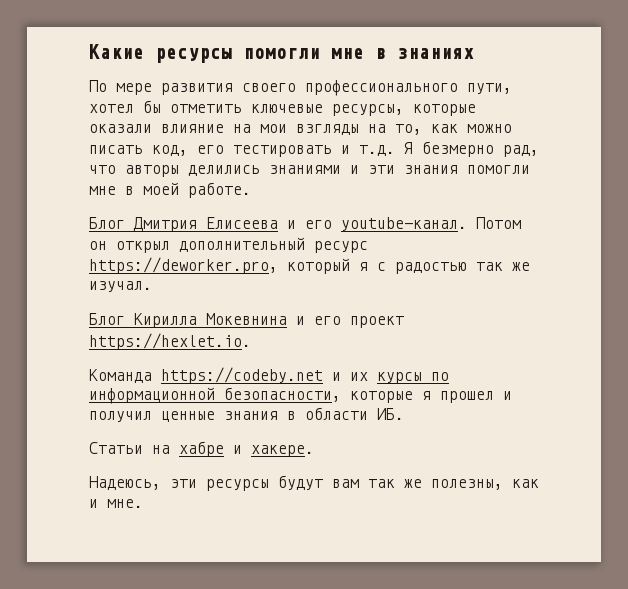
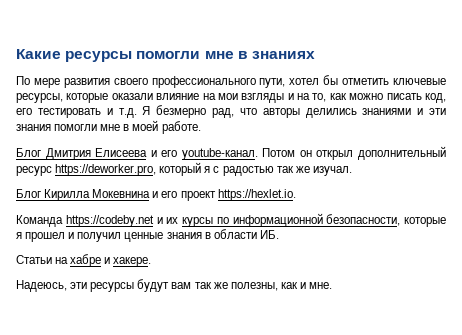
- По мере развития своего профессионального пути, хотел бы отметить ключевые ресурсы, которые оказали влияние на мои взгляды на то, как можно писать код, его тестировать и т.д. Я безмерно рад, что авторы делились знаниями и эти знания помогли мне в моей работе.
+ По мере развития своего профессионального пути, хотел бы отметить ключевые ресурсы, которые оказали влияние на мои взгляды и на то, как можно писать код, его тестировать и т.д. Я безмерно рад, что авторы делились знаниями и эти знания помогли мне в моей работе.

